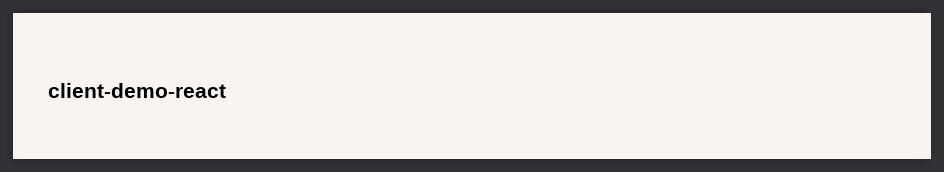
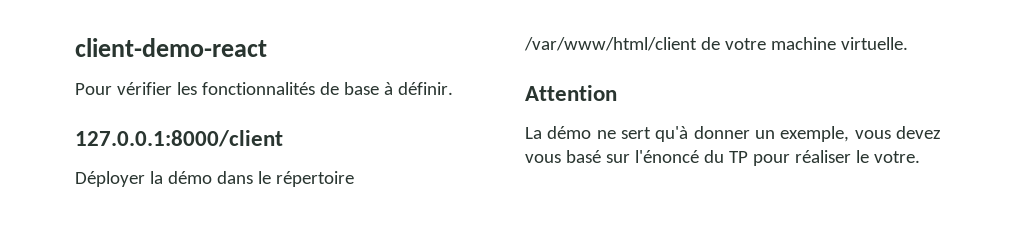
+ Pour vérifier les fonctionnalités de base à définir.
+ 127.0.0.1:8000/client
+ Déployer la démo dans le répertoire /var/www/html/client de votre machine virtuelle.
+ Attention
+ La démo ne sert qu'à donner un exemple, vous devez vous basé sur l'énoncé du TP pour réaliser le votre.

